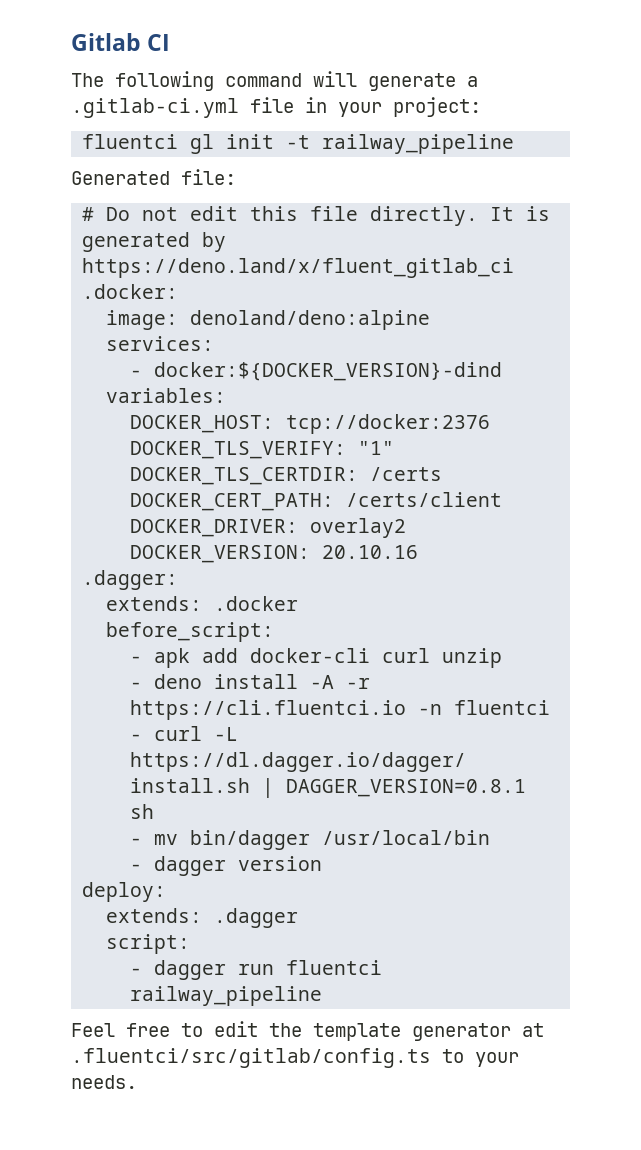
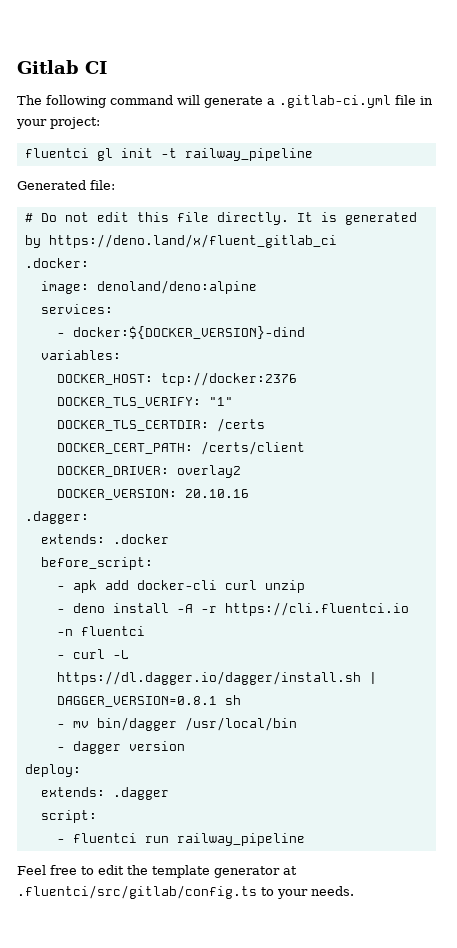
- - dagger run fluentci railway_pipeline
+ - fluentci run railway_pipeline

